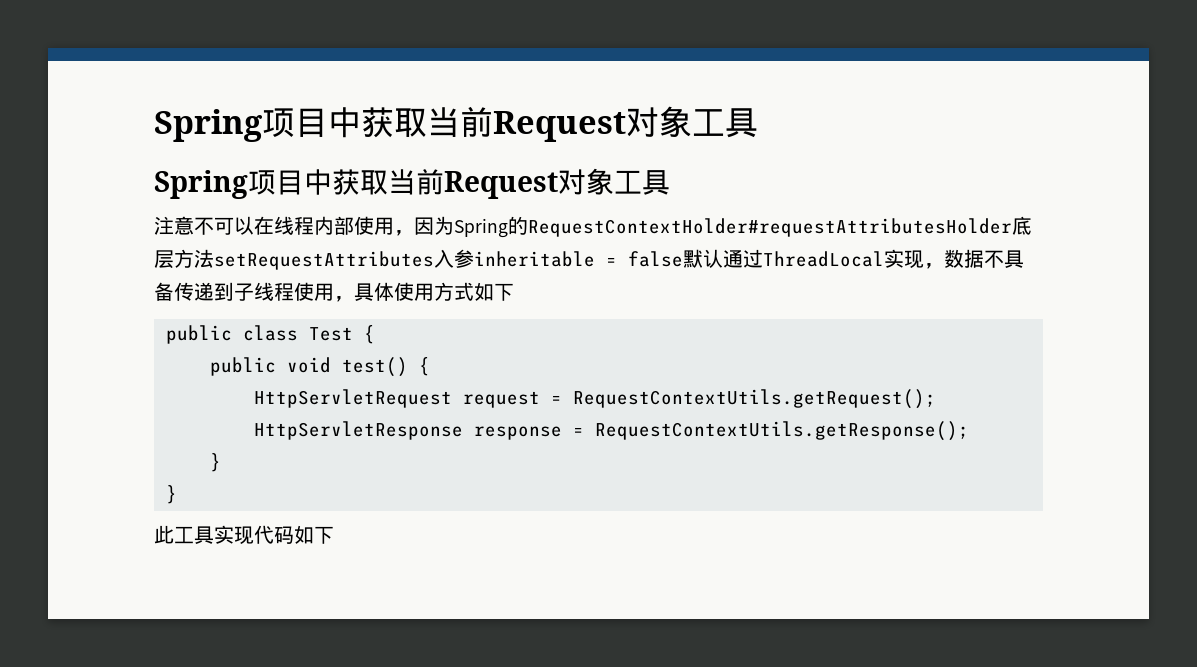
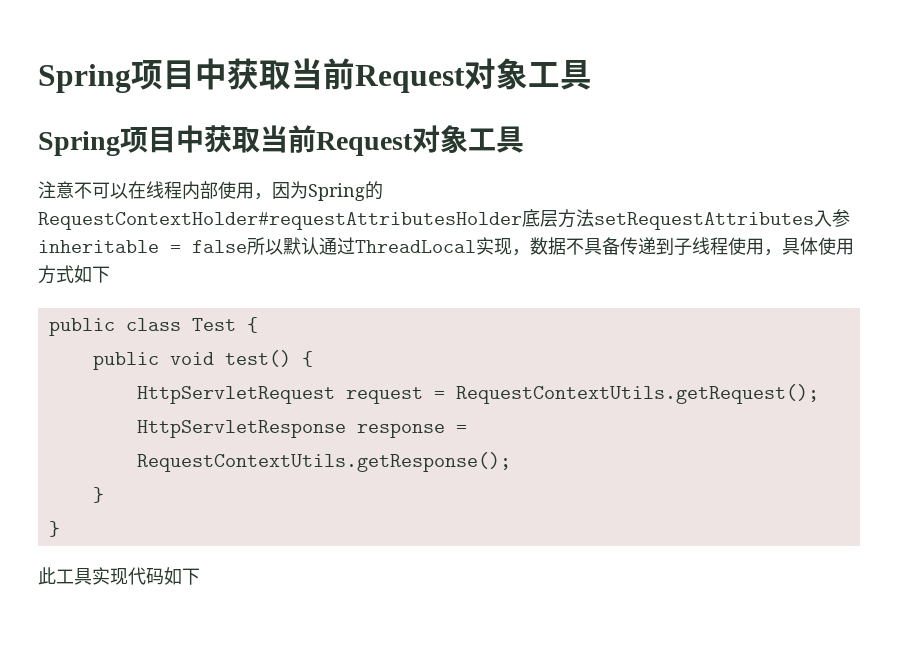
- 注意不可以在线程内部使用，因为Spring的RequestContextHolder#requestAttributesHolder底层方法setRequestAttributes入参inheritable = false默认通过ThreadLocal实现，数据不具备传递到子线程使用，具体使用方式如下
+ 注意不可以在线程内部使用，因为Spring的RequestContextHolder#requestAttributesHolder底层方法setRequestAttributes入参inheritable = false所以默认通过ThreadLocal实现，数据不具备传递到子线程使用，具体使用方式如下

